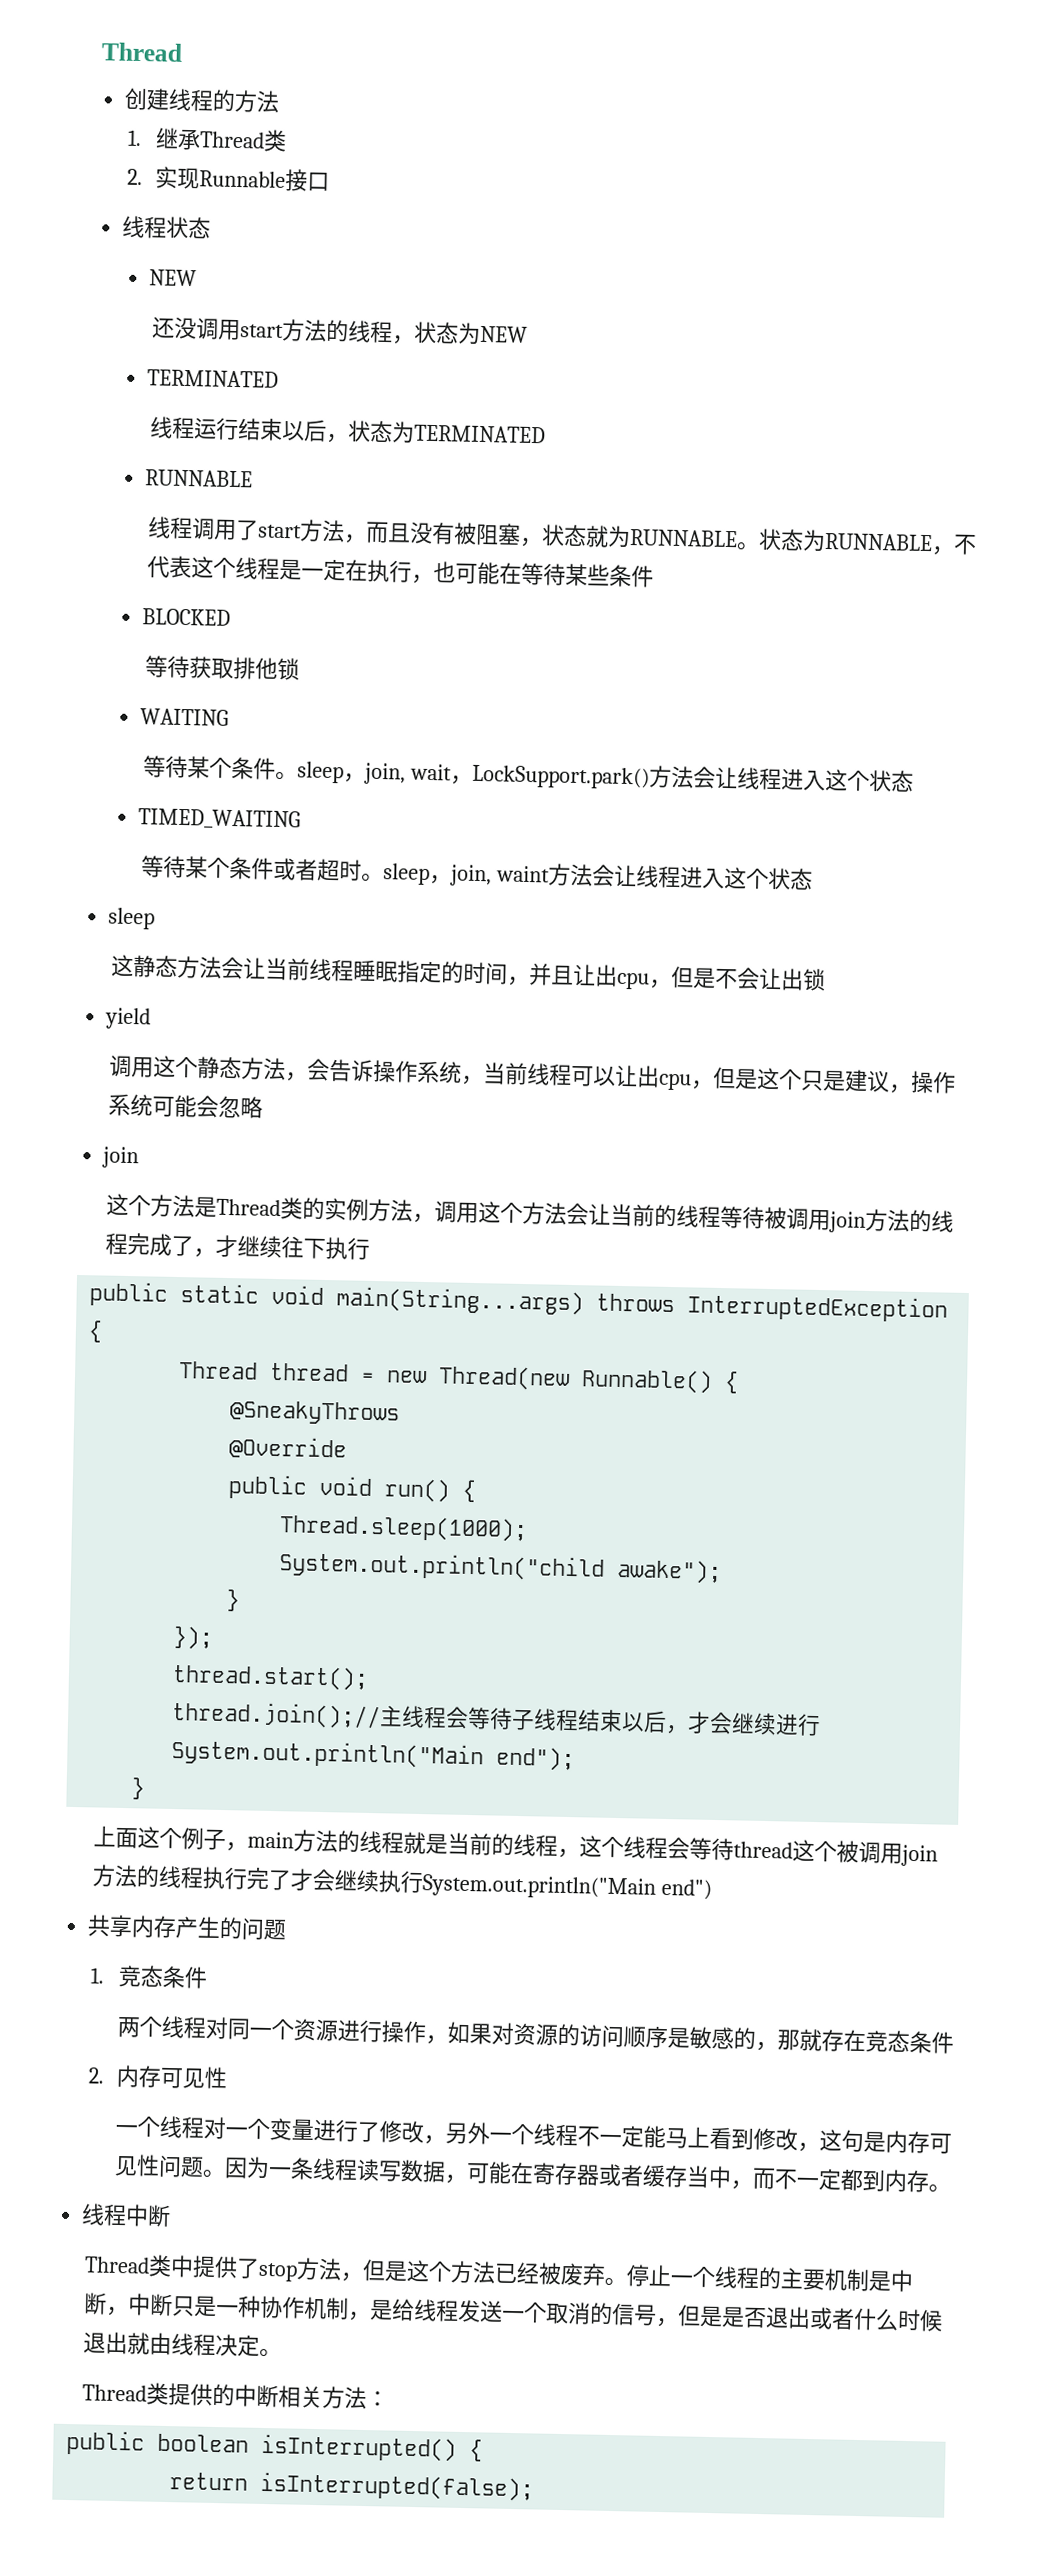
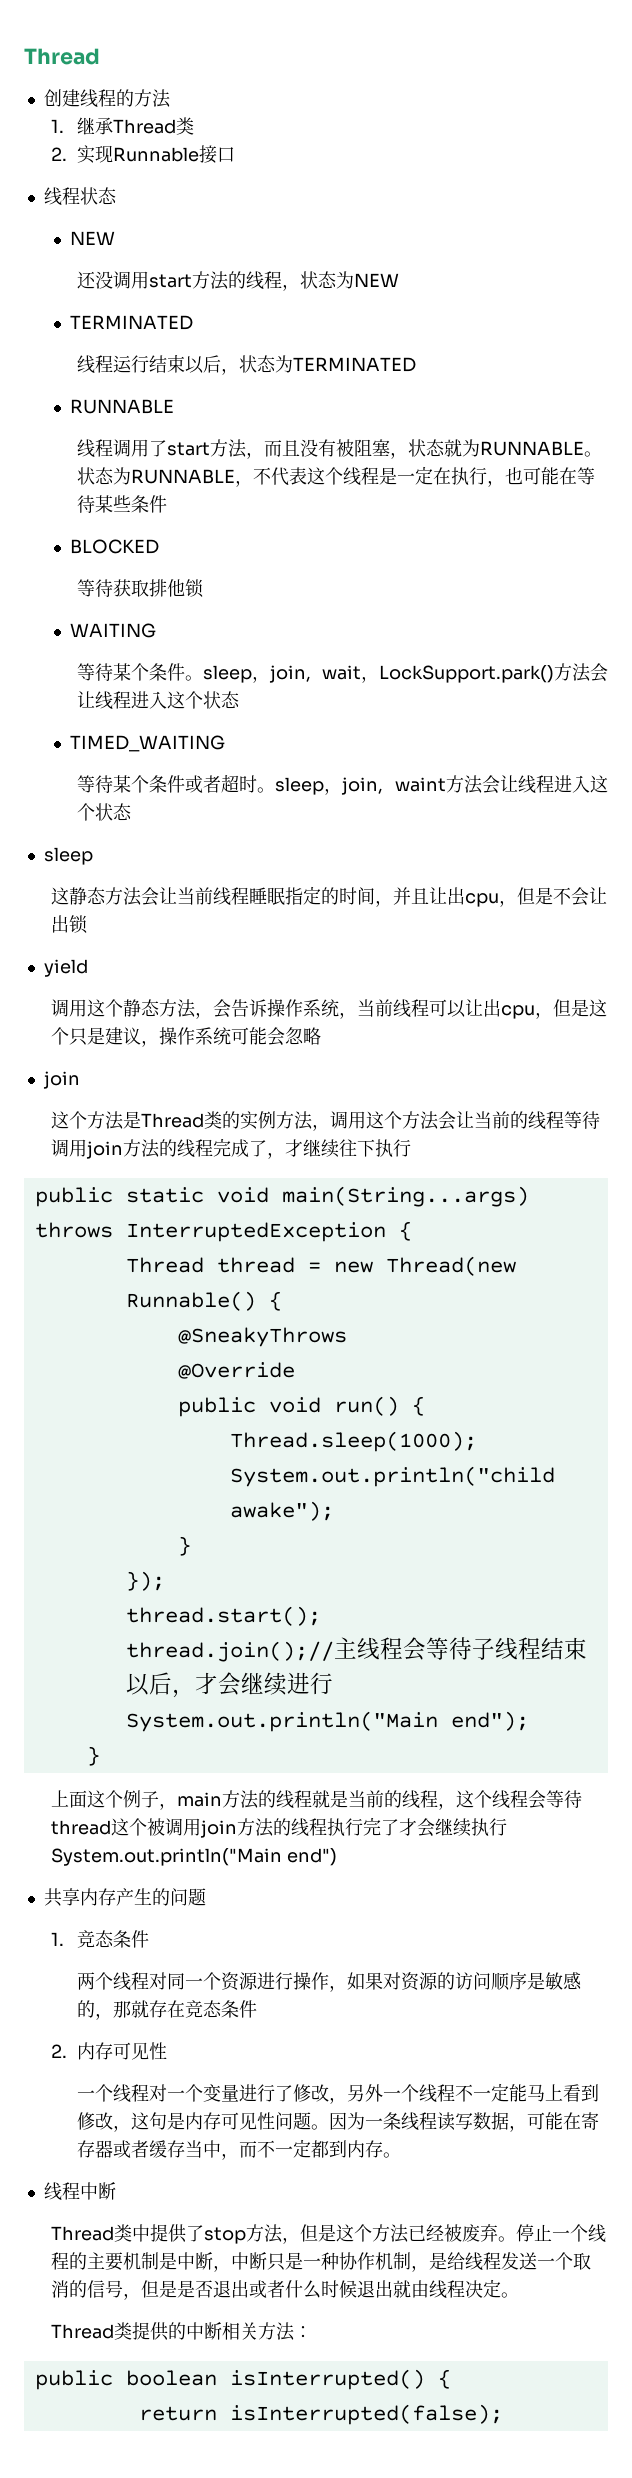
- 这个方法是Thread类的实例方法，调用这个方法会让当前的线程等待被调用join方法的线程完成了，才继续往下执行
+ 这个方法是Thread类的实例方法，调用这个方法会让当前的线程等待调用join方法的线程完成了，才继续往下执行

